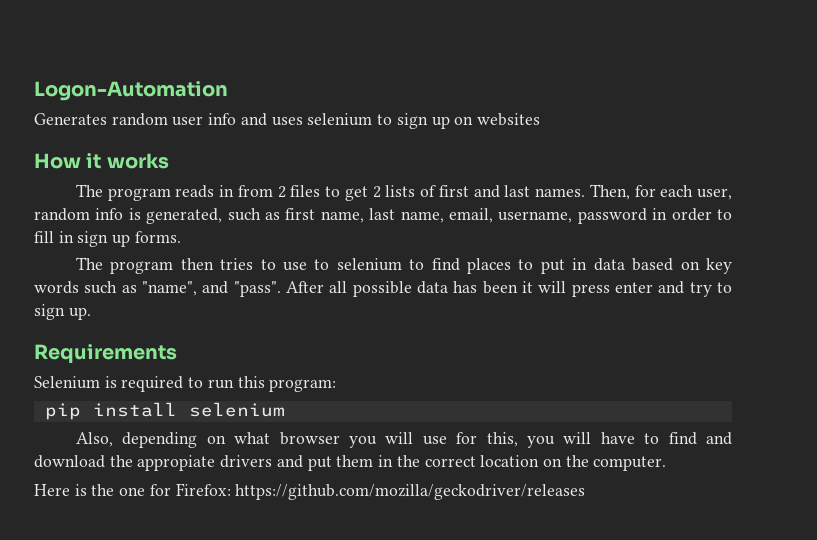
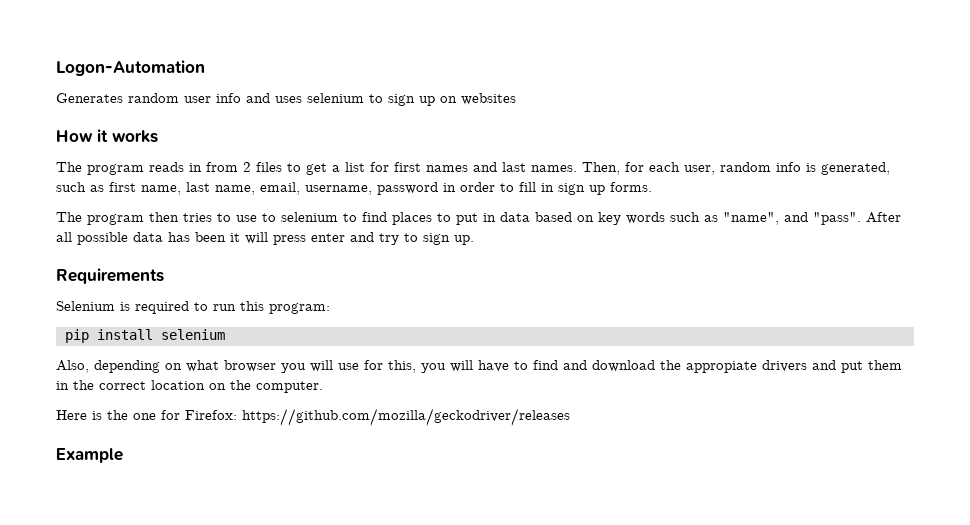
- The program reads in from 2 files to get 2 lists of first and last names.
+ The program reads in from 2 files to get a list for first names and last names.
+ Example

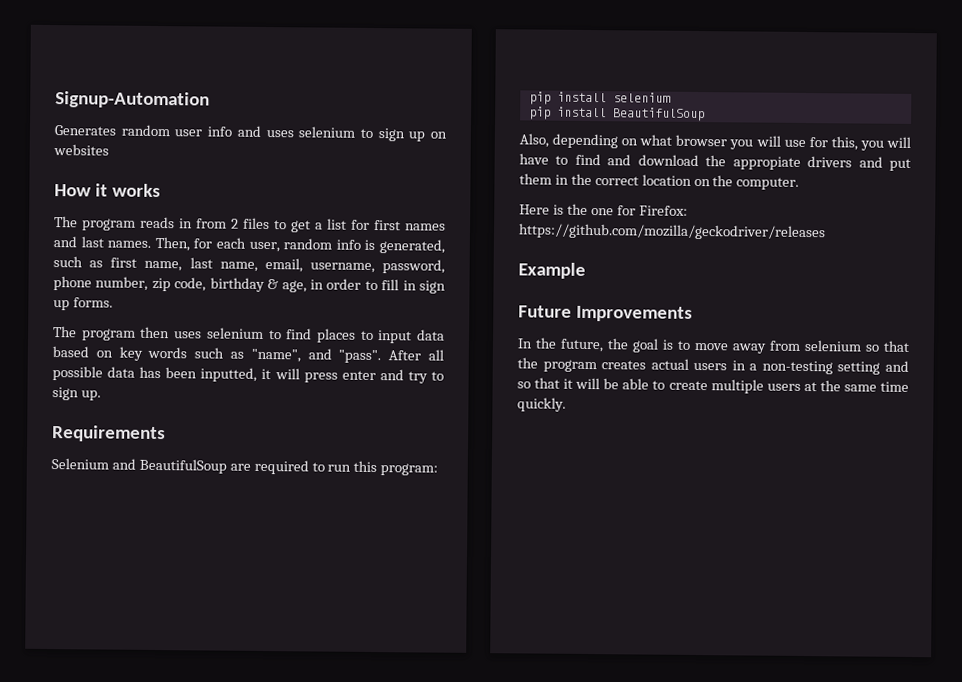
- Logon-Automation
+ Signup-Automation
- Then, for each user, random info is generated, such as first name, last name, email, username, password in order to fill in sign up forms.
+ Then, for each user, random info is generated, such as first name, last name, email, username, password, phone number, zip code, birthday & age, in order to fill in sign up forms.
- The program then tries to use to selenium to find places to put in data based on key words such as "name", and "pass".
+ The program then uses selenium to find places to input data based on key words such as "name", and "pass".
- After all possible data has been it will press enter and try to sign up.
+ After all possible data has been inputted, it will press enter and try to sign up.
- Selenium is required to run this program:
+ Selenium and BeautifulSoup are required to run this program:
+ pip install BeautifulSoup
+ Future Improvements
+ In the future, the goal is to move away from selenium so that the program creates actual users in a non-testing setting and so that it will be able to create multiple users at the same time quickly.

